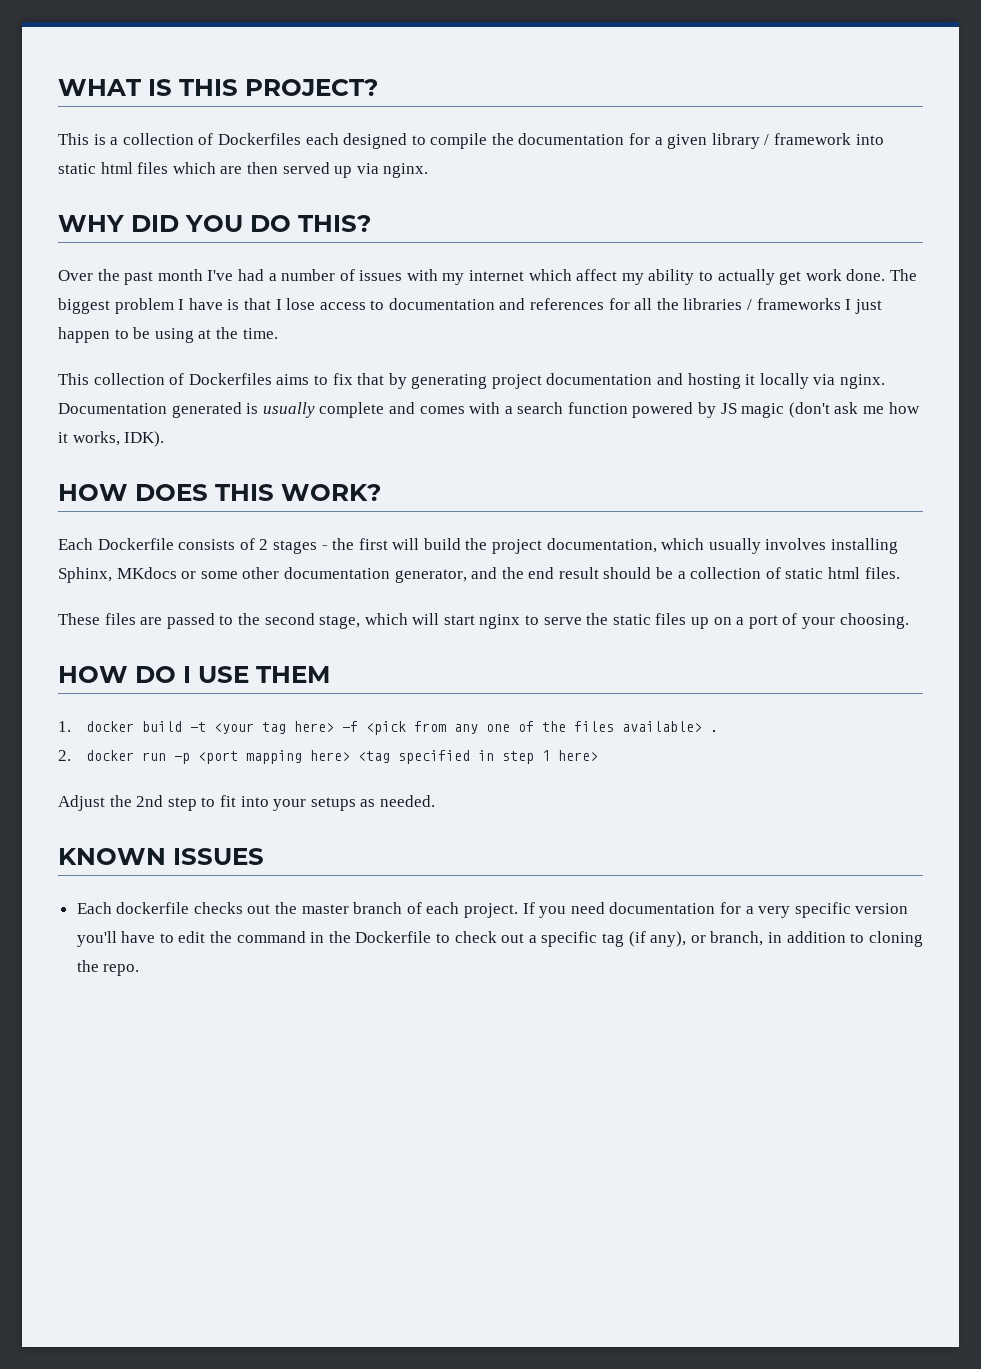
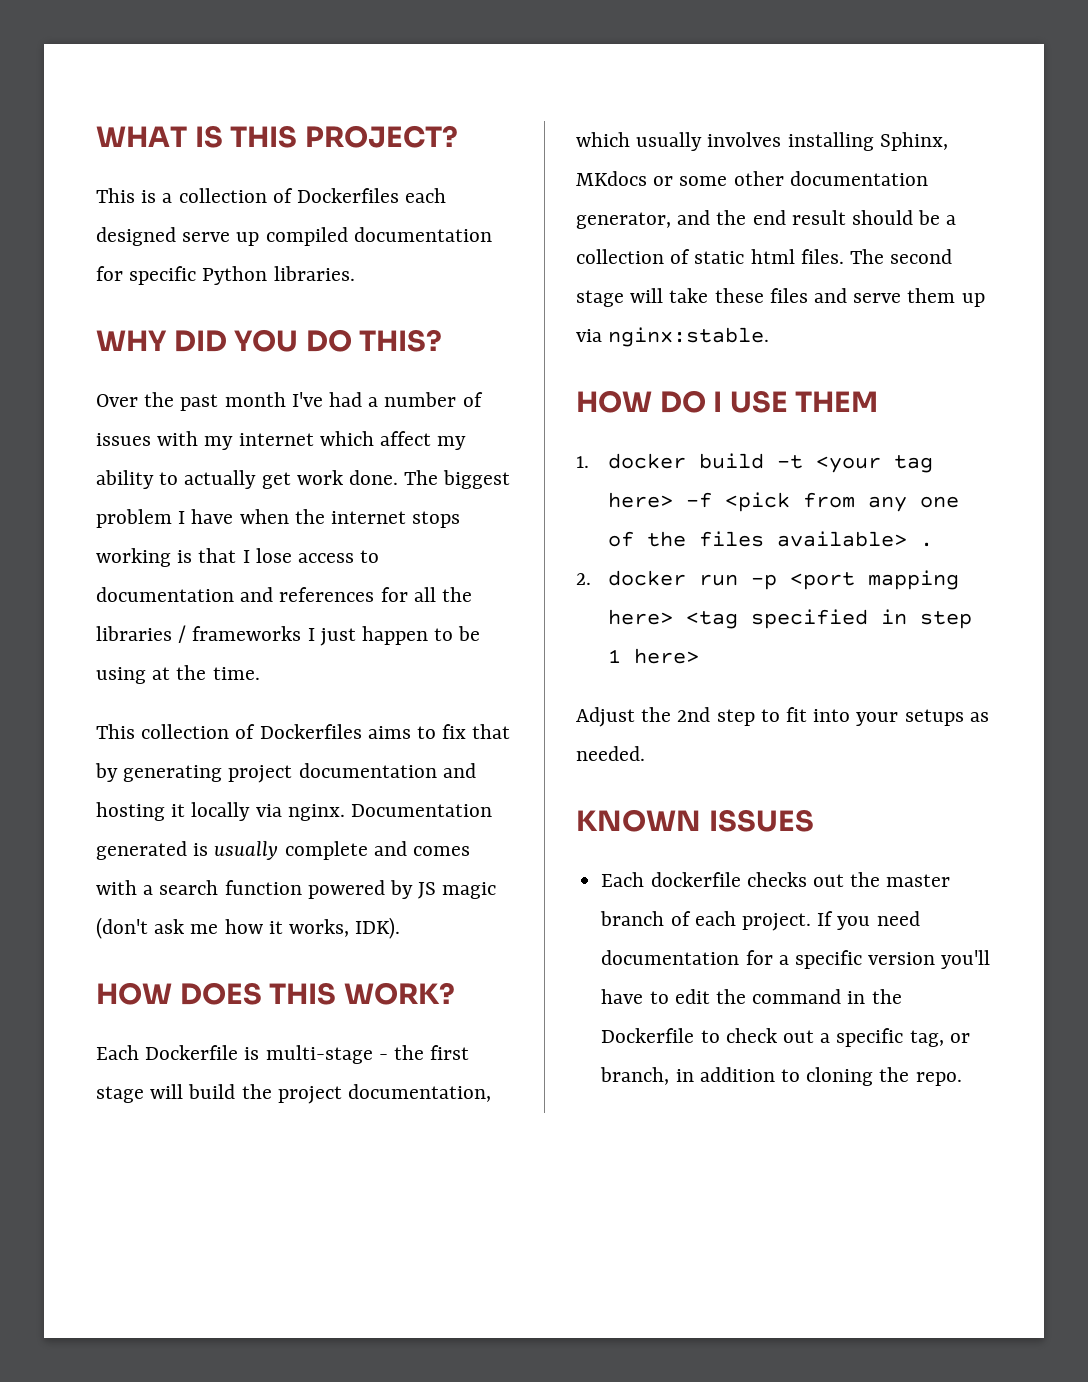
- This is a collection of Dockerfiles each designed to compile the documentation for a given library / framework into static html files which are then served up via nginx.
+ This is a collection of Dockerfiles each designed serve up compiled documentation for specific Python libraries.
- The biggest problem I have is that I lose access to documentation and references for all the libraries / frameworks I just happen to be using at the time.
+ The biggest problem I have when the internet stops working is that I lose access to documentation and references for all the libraries / frameworks I just happen to be using at the time.
- Each Dockerfile consists of 2 stages - the first will build the project documentation, which usually involves installing Sphinx, MKdocs or some other documentation generator, and the end result should be a collection of static html files.
- These files are passed to the second stage, which will start nginx to serve the static files up on a port of your choosing.
+ Each Dockerfile is multi-stage - the first stage will build the project documentation, which usually involves installing Sphinx, MKdocs or some other documentation generator, and the end result should be a collection of static html files. The second stage will take these files and serve them up via nginx:stable.
- If you need documentation for a very specific version you'll have to edit the command in the Dockerfile to check out a specific tag (if any), or branch, in addition to cloning the repo.
+ If you need documentation for a specific version you'll have to edit the command in the Dockerfile to check out a specific tag, or branch, in addition to cloning the repo.

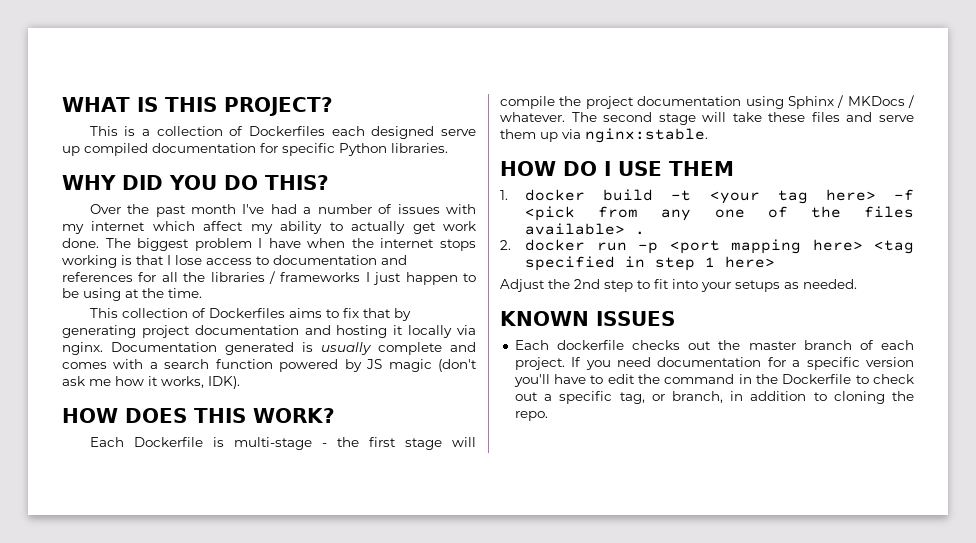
- Each Dockerfile is multi-stage - the first stage will build the project documentation, which usually involves installing Sphinx, MKdocs or some other documentation generator, and the end result should be a collection of static html files.
+ Each Dockerfile is multi-stage - the first stage will compile the project documentation using Sphinx / MKDocs / whatever.

